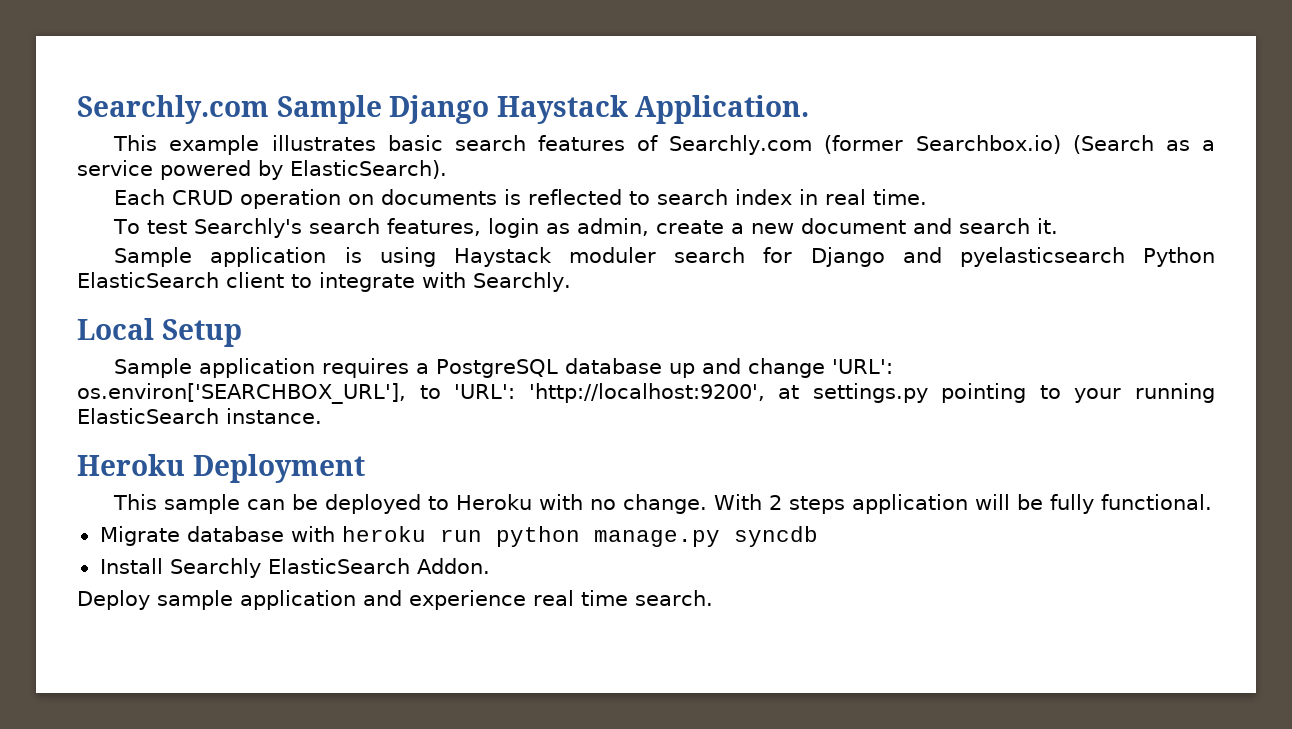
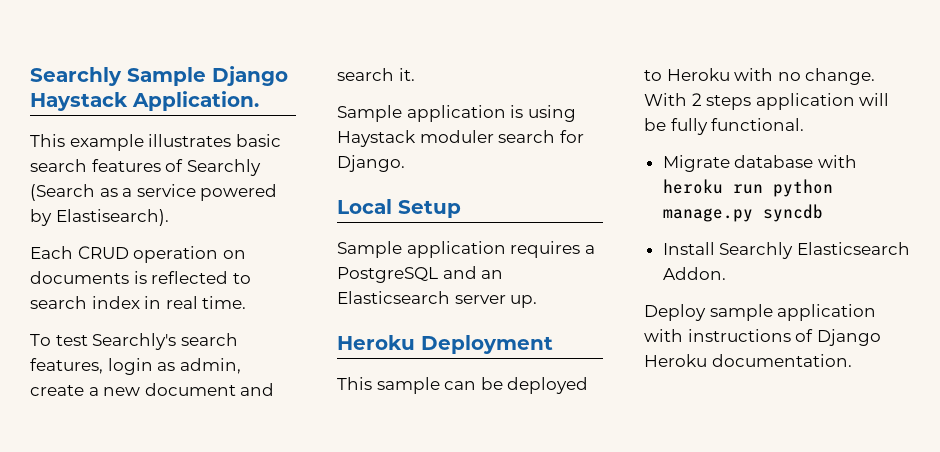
- Searchly.com Sample Django Haystack Application.
+ Searchly Sample Django Haystack Application.
- This example illustrates basic search features of Searchly.com (former Searchbox.io) (Search as a service powered by ElasticSearch).
+ This example illustrates basic search features of Searchly (Search as a service powered by Elastisearch).
- Sample application is using Haystack moduler search for Django and pyelasticsearch Python ElasticSearch client to integrate with Searchly.
+ Sample application is using Haystack moduler search for Django.
- Sample application requires a PostgreSQL database up and change 'URL': os.environ['SEARCHBOX_URL'], to 'URL': 'http://localhost:9200', at settings.py pointing to your running ElasticSearch instance.
+ Sample application requires a PostgreSQL and an Elasticsearch server up.
- Install Searchly ElasticSearch Addon.
+ Install Searchly Elasticsearch Addon.
- Deploy sample application and experience real time search.
+ Deploy sample application with instructions of Django Heroku documentation.

